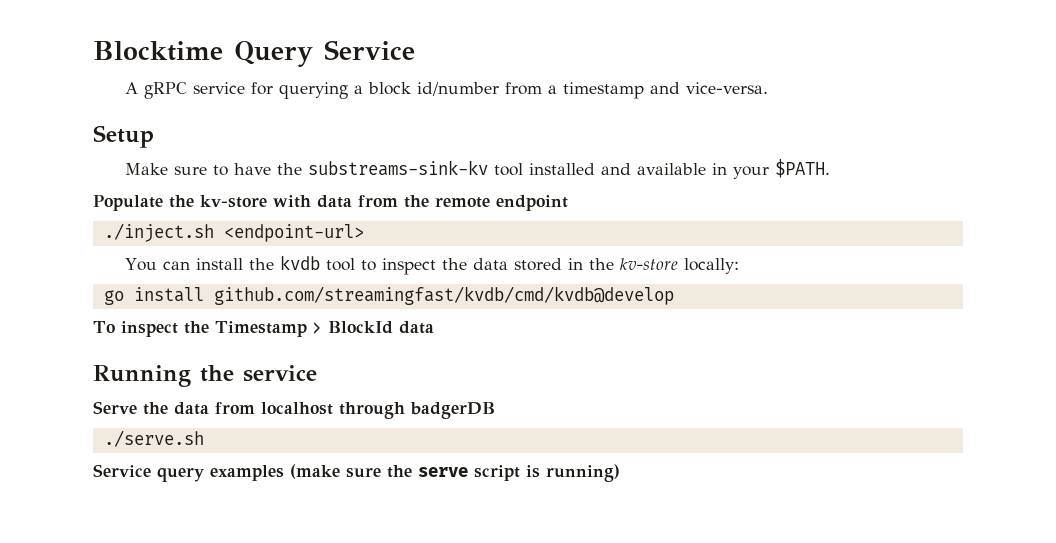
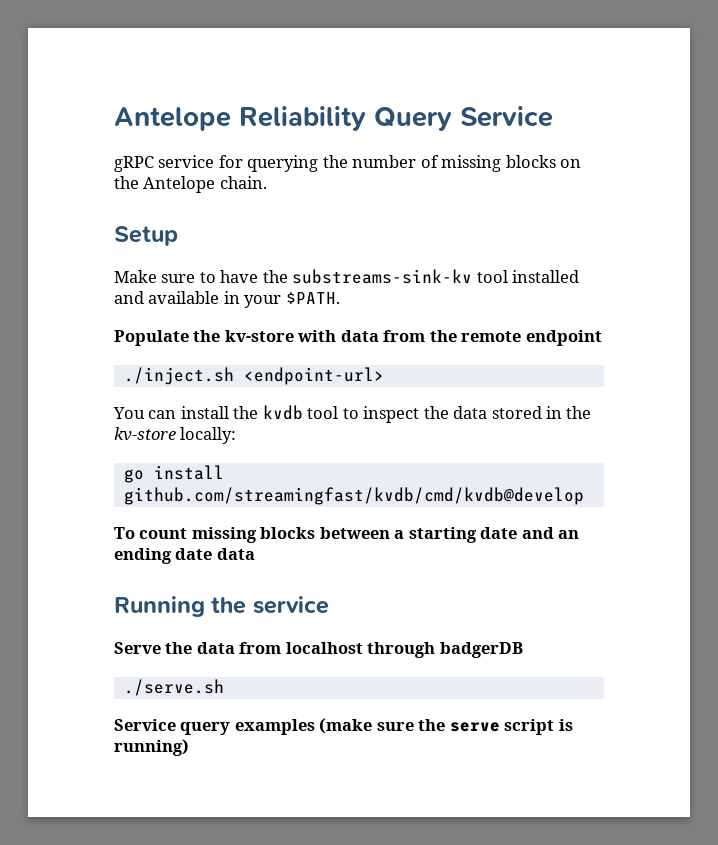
- Blocktime Query Service
+ Antelope Reliability Query Service
- A gRPC service for querying a block id/number from a timestamp and vice-versa.
+ gRPC service for querying the number of missing blocks on the Antelope chain.
- To inspect the Timestamp > BlockId data
+ To count missing blocks between a starting date and an ending date data

